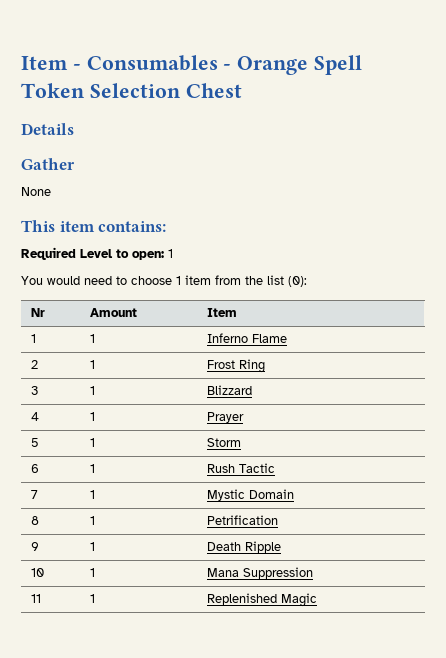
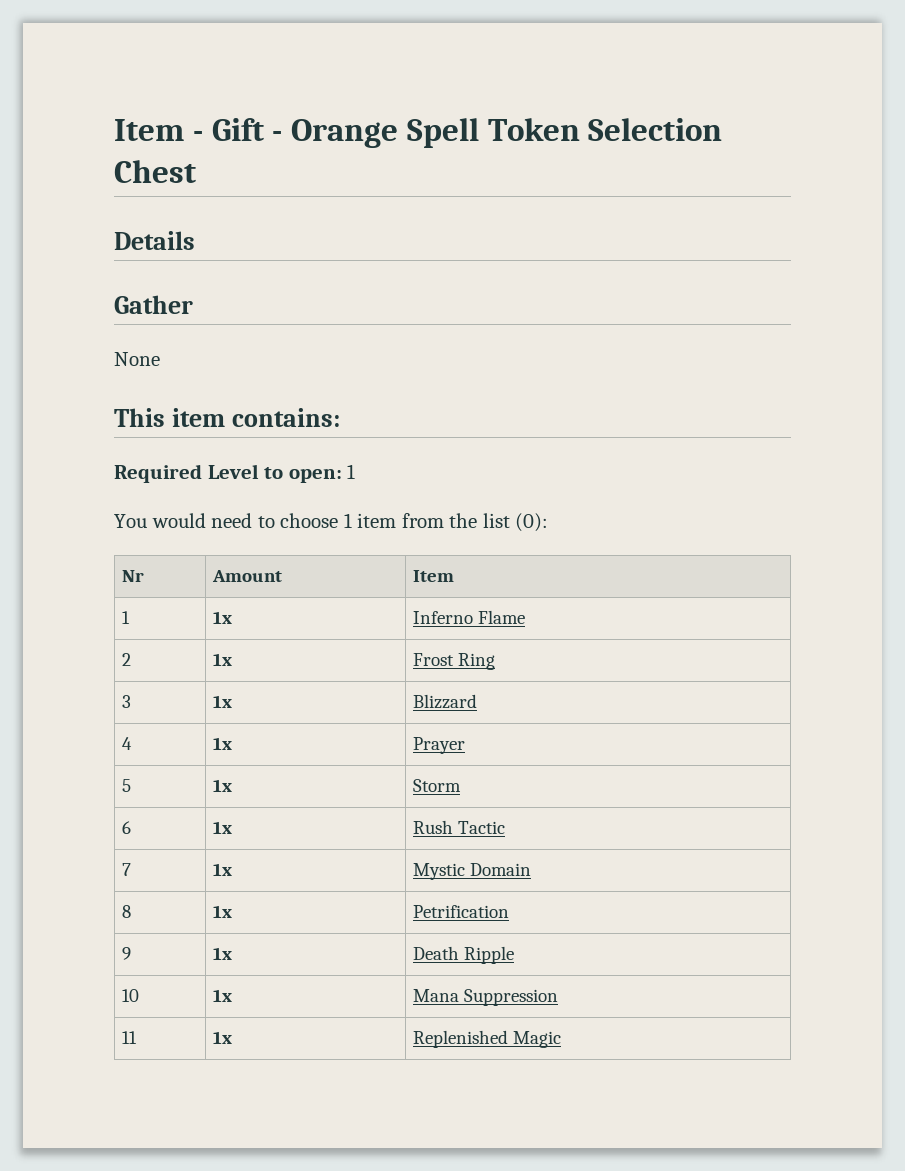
- Item - Consumables - Orange Spell Token Selection Chest
+ Item - Gift - Orange Spell Token Selection Chest
- 1 | 1 | Inferno Flame
+ 1 | 1x | Inferno Flame
- 2 | 1 | Frost Ring
+ 2 | 1x | Frost Ring
- 3 | 1 | Blizzard
+ 3 | 1x | Blizzard
- 4 | 1 | Prayer
+ 4 | 1x | Prayer
- 5 | 1 | Storm
+ 5 | 1x | Storm
- 6 | 1 | Rush Tactic
+ 6 | 1x | Rush Tactic
- 7 | 1 | Mystic Domain
+ 7 | 1x | Mystic Domain
- 8 | 1 | Petrification
+ 8 | 1x | Petrification
- 9 | 1 | Death Ripple
+ 9 | 1x | Death Ripple
- 10 | 1 | Mana Suppression
+ 10 | 1x | Mana Suppression
- 11 | 1 | Replenished Magic
+ 11 | 1x | Replenished Magic

